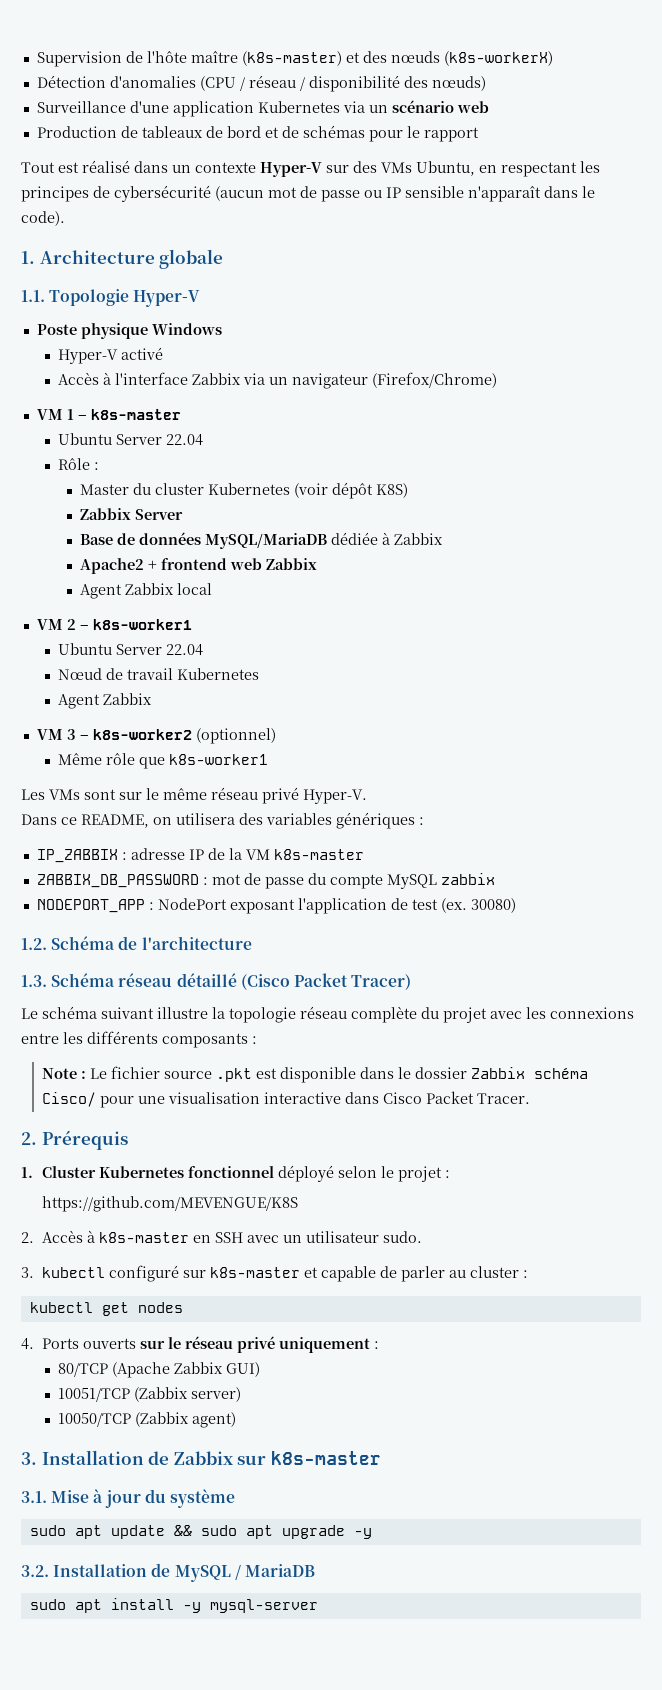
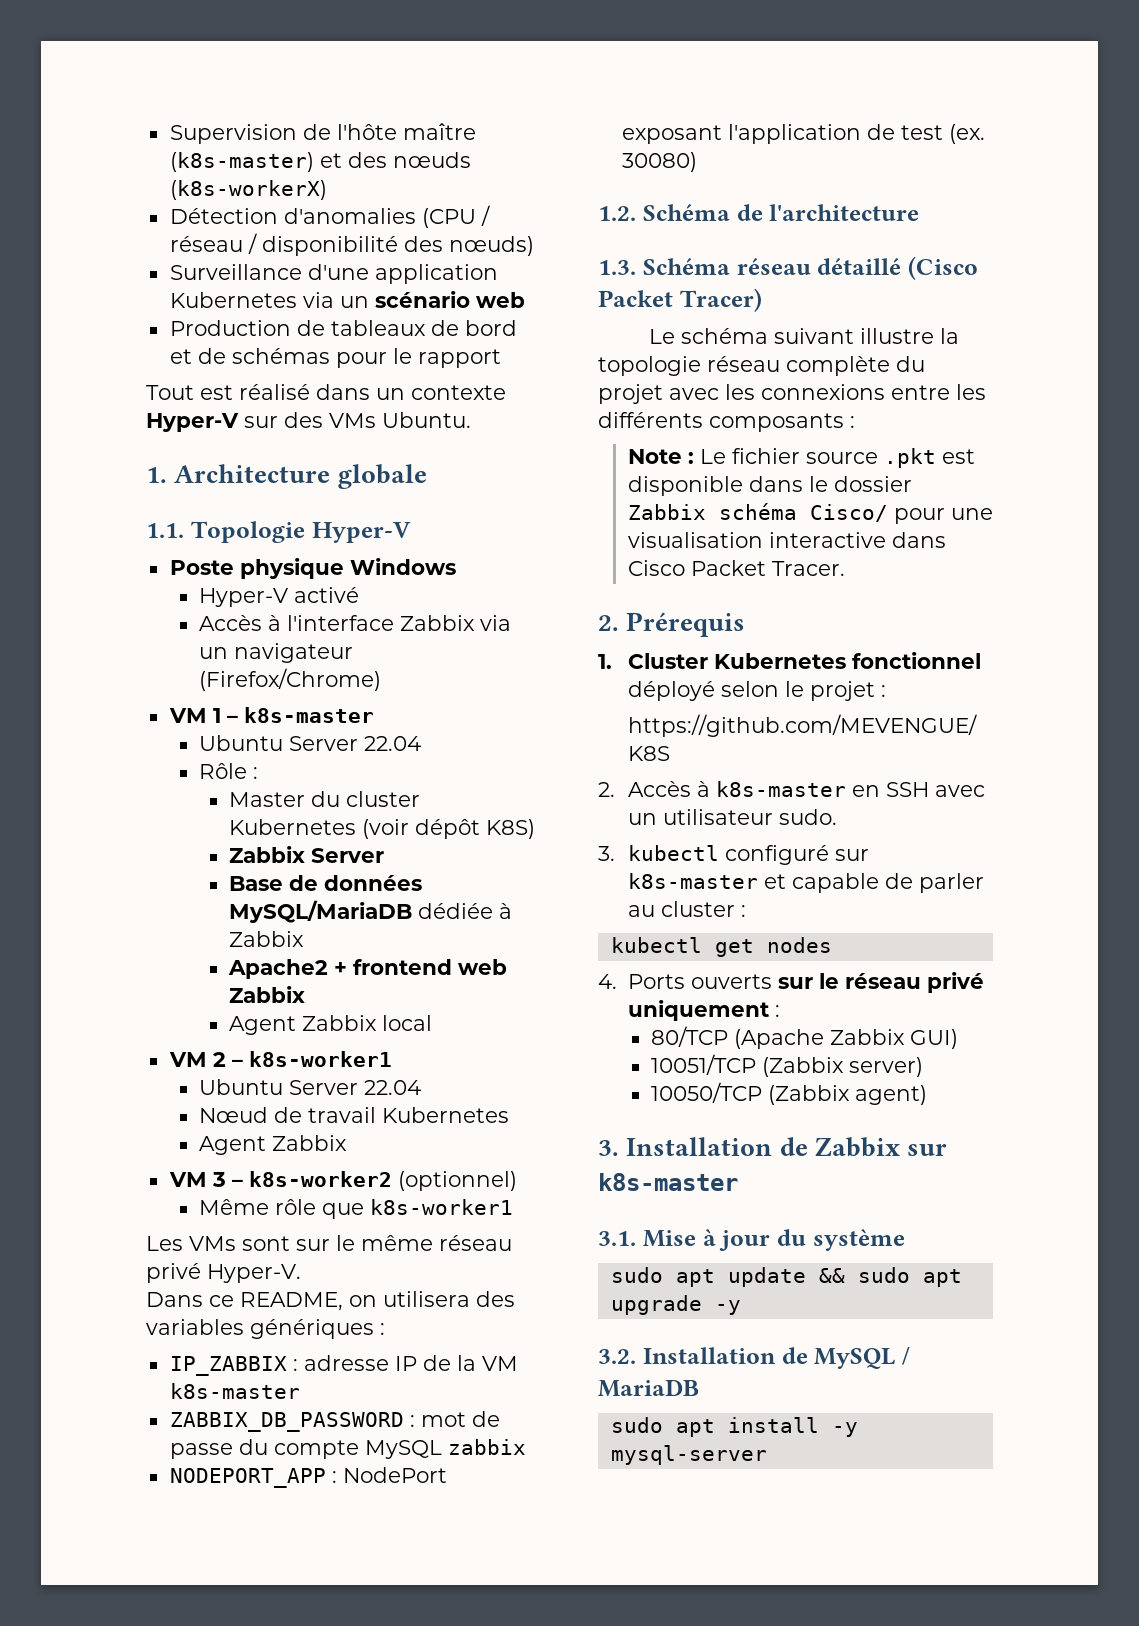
- Tout est réalisé dans un contexte Hyper-V sur des VMs Ubuntu, en respectant les principes de cybersécurité (aucun mot de passe ou IP sensible n'apparaît dans le code).
+ Tout est réalisé dans un contexte Hyper-V sur des VMs Ubuntu.

